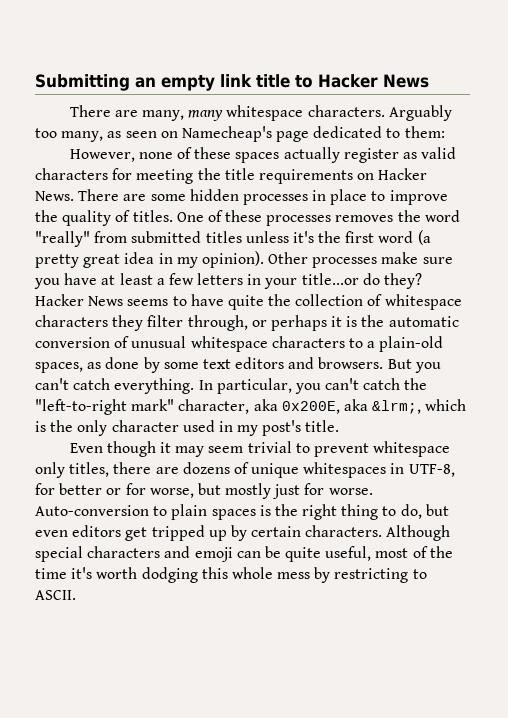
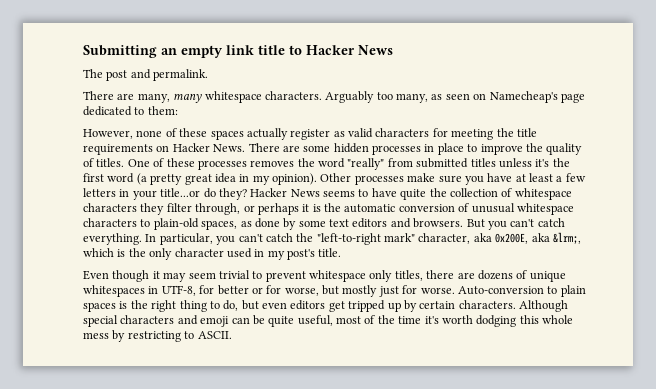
+ The post and permalink.
- Hacker News seems to have quite the collection of whitespace characters they filter through, or perhaps it is the automatic conversion of unusual whitespace characters to a plain-old spaces, as done by some text editors and browsers.
+ Hacker News seems to have quite the collection of whitespace characters they filter through, or perhaps it is the automatic conversion of unusual whitespace characters to plain-old spaces, as done by some text editors and browsers.

